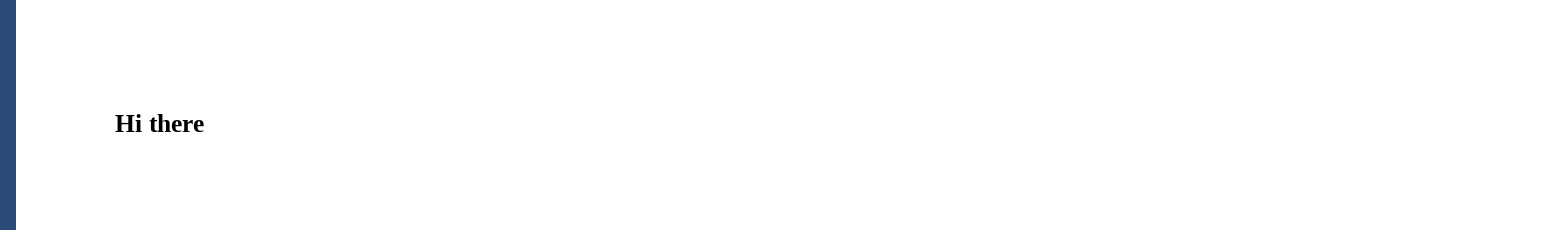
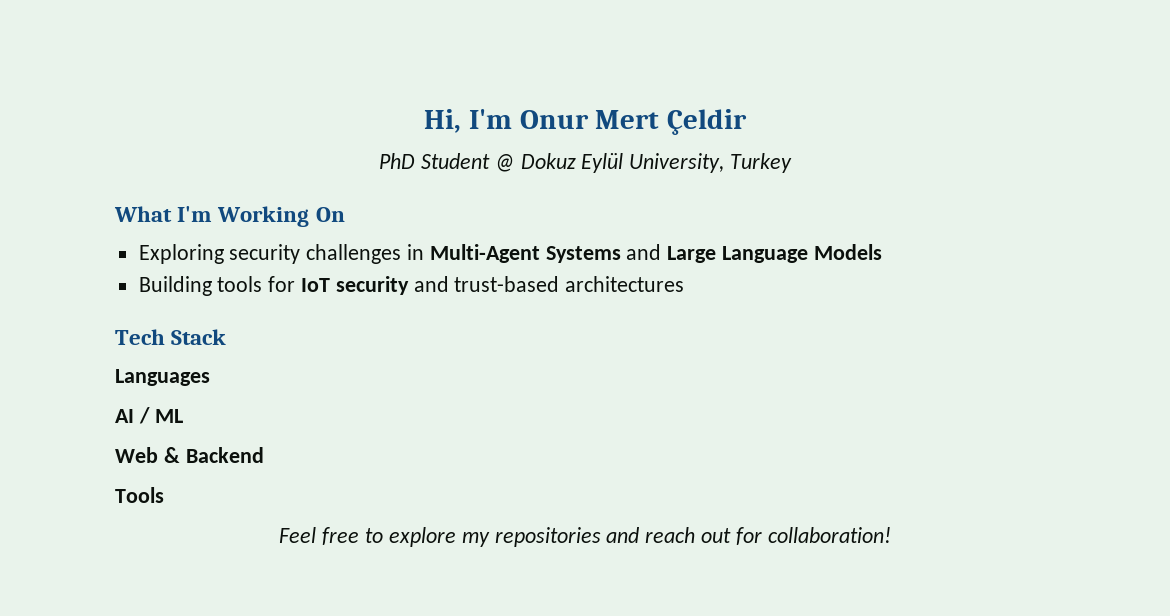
- Hi there
+ Hi, I'm Onur Mert Çeldir
+ PhD Student @ Dokuz Eylül University, Turkey
+ What I'm Working On
+ Exploring security challenges in Multi-Agent Systems and Large Language Models
+ Building tools for IoT security and trust-based architectures
+ Tech Stack
+ Languages
+ AI / ML
+ Web & Backend
+ Tools
+ Feel free to explore my repositories and reach out for collaboration!

